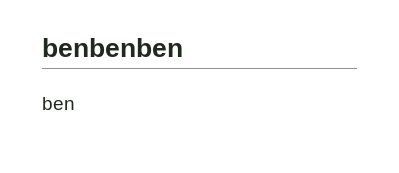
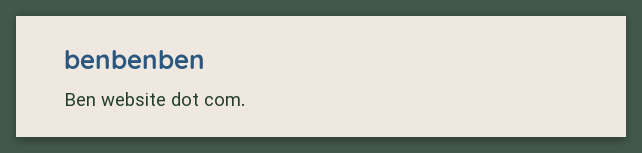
- ben
+ Ben website dot com.

